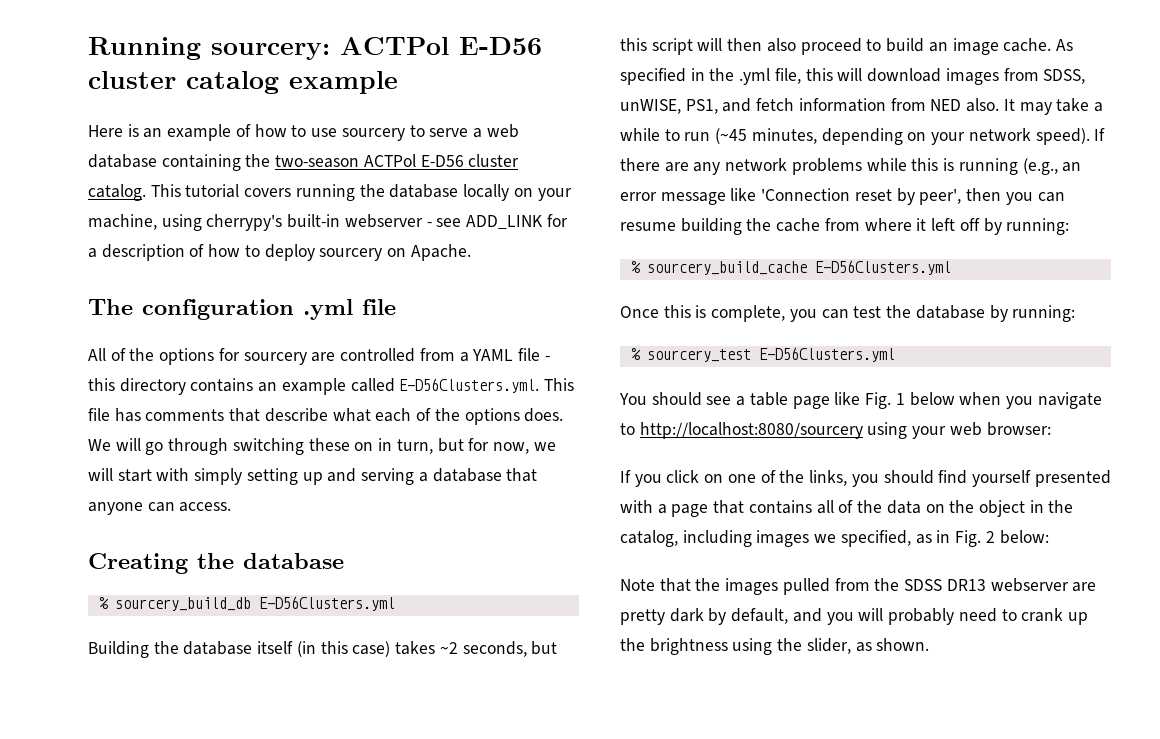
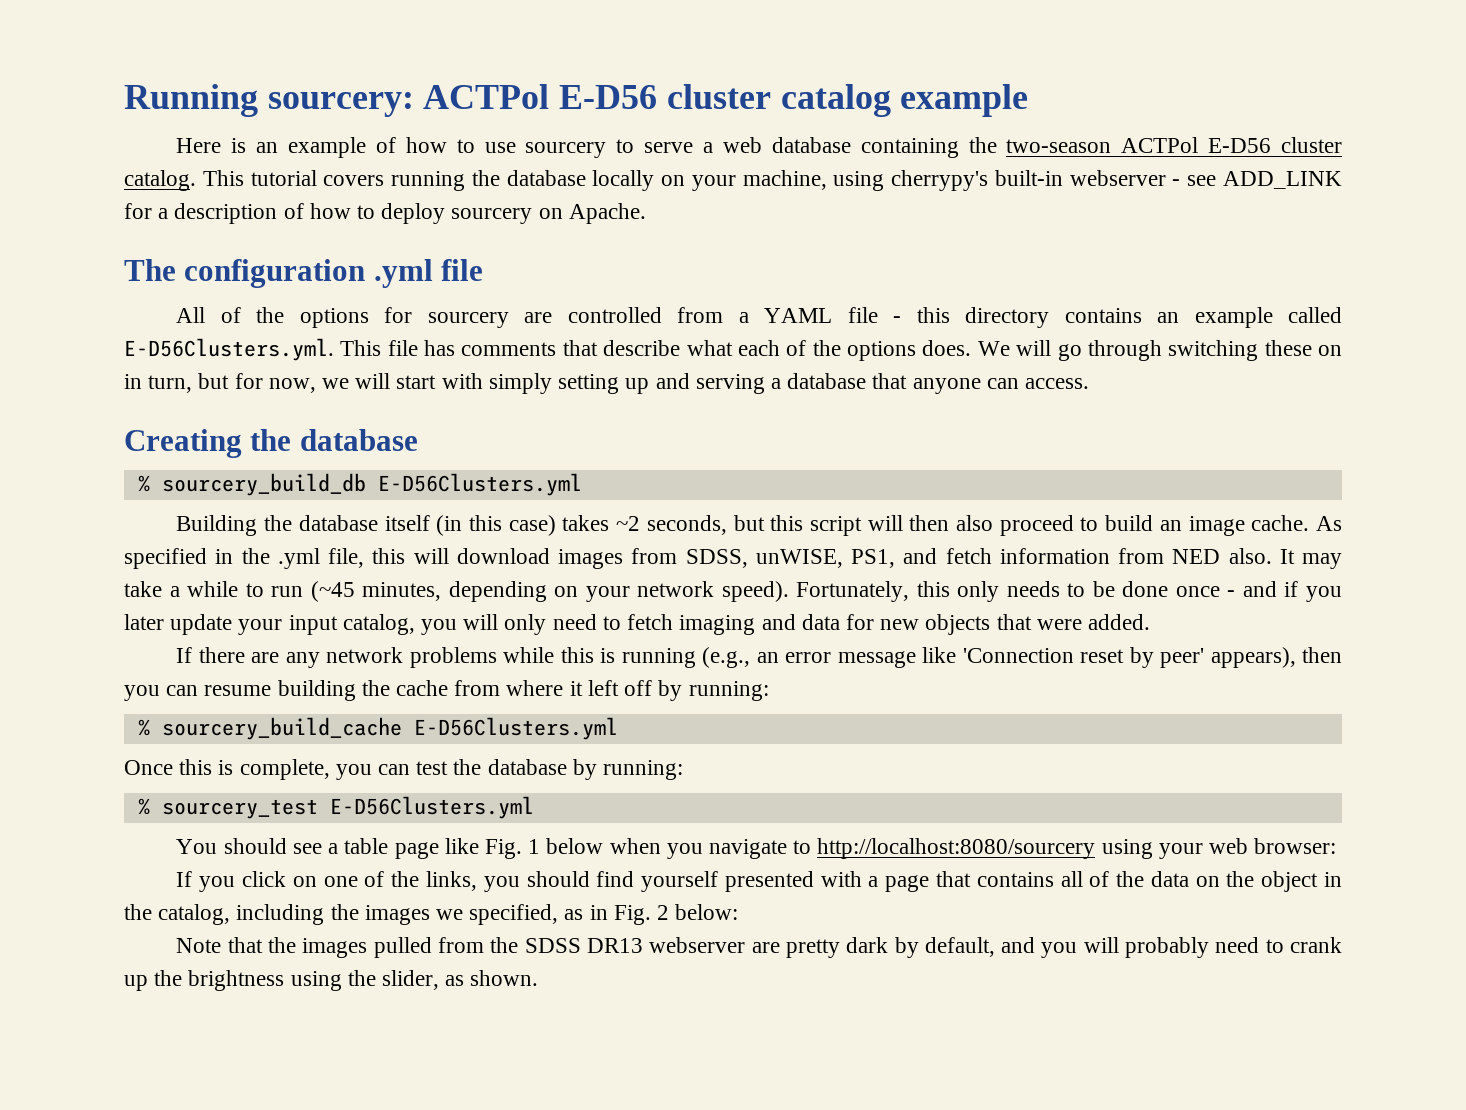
- It may take a while to run (~45 minutes, depending on your network speed). If there are any network problems while this is running (e.g., an error message like 'Connection reset by peer', then you can resume building the cache from where it left off by running:
+ It may take a while to run (~45 minutes, depending on your network speed). Fortunately, this only needs to be done once - and if you later update your input catalog, you will only need to fetch imaging and data for new objects that were added.
+ If there are any network problems while this is running (e.g., an error message like 'Connection reset by peer' appears), then you can resume building the cache from where it left off by running:
- If you click on one of the links, you should find yourself presented with a page that contains all of the data on the object in the catalog, including images we specified, as in Fig. 2 below:
+ If you click on one of the links, you should find yourself presented with a page that contains all of the data on the object in the catalog, including the images we specified, as in Fig. 2 below:

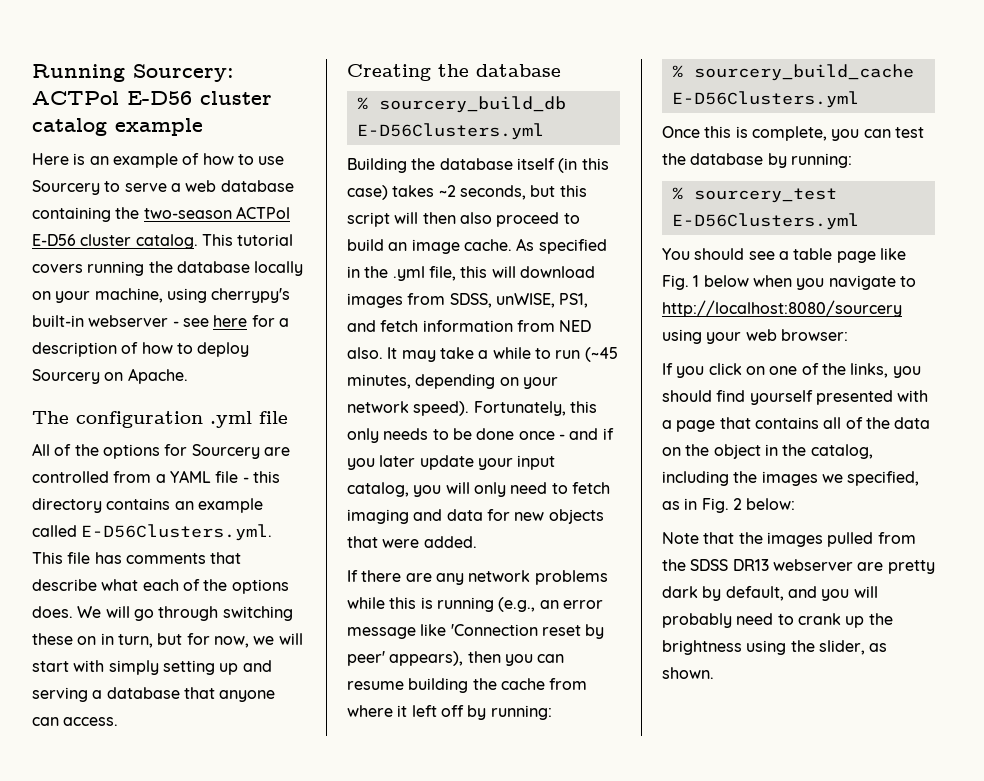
- Running sourcery: ACTPol E-D56 cluster catalog example
+ Running Sourcery: ACTPol E-D56 cluster catalog example
- Here is an example of how to use sourcery to serve a web database containing the two-season ACTPol E-D56 cluster catalog.
+ Here is an example of how to use Sourcery to serve a web database containing the two-season ACTPol E-D56 cluster catalog.
- This tutorial covers running the database locally on your machine, using cherrypy's built-in webserver - see ADD_LINK for a description of how to deploy sourcery on Apache.
+ This tutorial covers running the database locally on your machine, using cherrypy's built-in webserver - see here for a description of how to deploy Sourcery on Apache.
- All of the options for sourcery are controlled from a YAML file - this directory contains an example called E-D56Clusters.yml. This file has comments that describe what each of the options does.
+ All of the options for Sourcery are controlled from a YAML file - this directory contains an example called E-D56Clusters.yml. This file has comments that describe what each of the options does.

